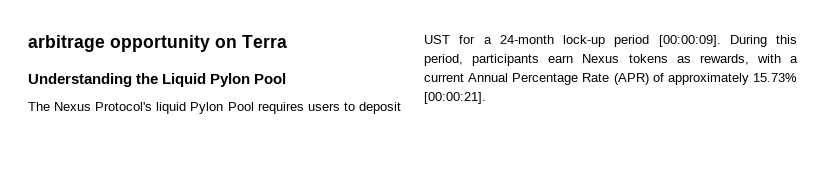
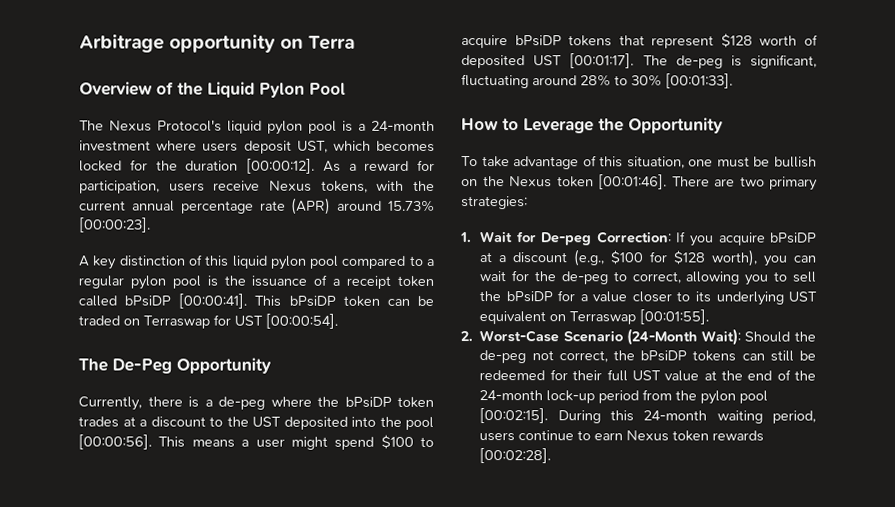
- arbitrage opportunity on Terra
+ Arbitrage opportunity on Terra
- Understanding the Liquid Pylon Pool
+ Overview of the Liquid Pylon Pool
- The Nexus Protocol's liquid Pylon Pool requires users to deposit UST for a 24-month lock-up period [00:00:09]. During this period, participants earn Nexus tokens as rewards, with a current Annual Percentage Rate (APR) of approximately 15.73% [00:00:21].
+ The Nexus Protocol's liquid pylon pool is a 24-month investment where users deposit UST, which becomes locked for the duration [00:00:12]. As a reward for participation, users receive Nexus tokens, with the current annual percentage rate (APR) around 15.73% [00:00:23].
+ A key distinction of this liquid pylon pool compared to a regular pylon pool is the issuance of a receipt token called bPsiDP [00:00:41]. This bPsiDP token can be traded on Terraswap for UST [00:00:54].
+ The De-Peg Opportunity
+ Currently, there is a de-peg where the bPsiDP token trades at a discount to the UST deposited into the pool [00:00:56]. This means a user might spend $100 to acquire bPsiDP tokens that represent $128 worth of deposited UST [00:01:17]. The de-peg is significant, fluctuating around 28% to 30% [00:01:33].
+ How to Leverage the Opportunity
+ To take advantage of this situation, one must be bullish on the Nexus token [00:01:46]. There are two primary strategies:
+ 1. Wait for De-peg Correction: If you acquire bPsiDP at a discount (e.g., $100 for $128 worth), you can wait for the de-peg to correct, allowing you to sell the bPsiDP for a value closer to its underlying UST equivalent on Terraswap [00:01:55].
+ 2. Worst-Case Scenario (24-Month Wait): Should the de-peg not correct, the bPsiDP tokens can still be redeemed for their full UST value at the end of the 24-month lock-up period from the pylon pool [00:02:15]. During this 24-month waiting period, users continue to earn Nexus token rewards [00:02:28].

